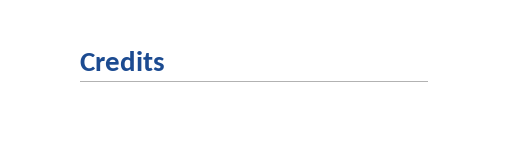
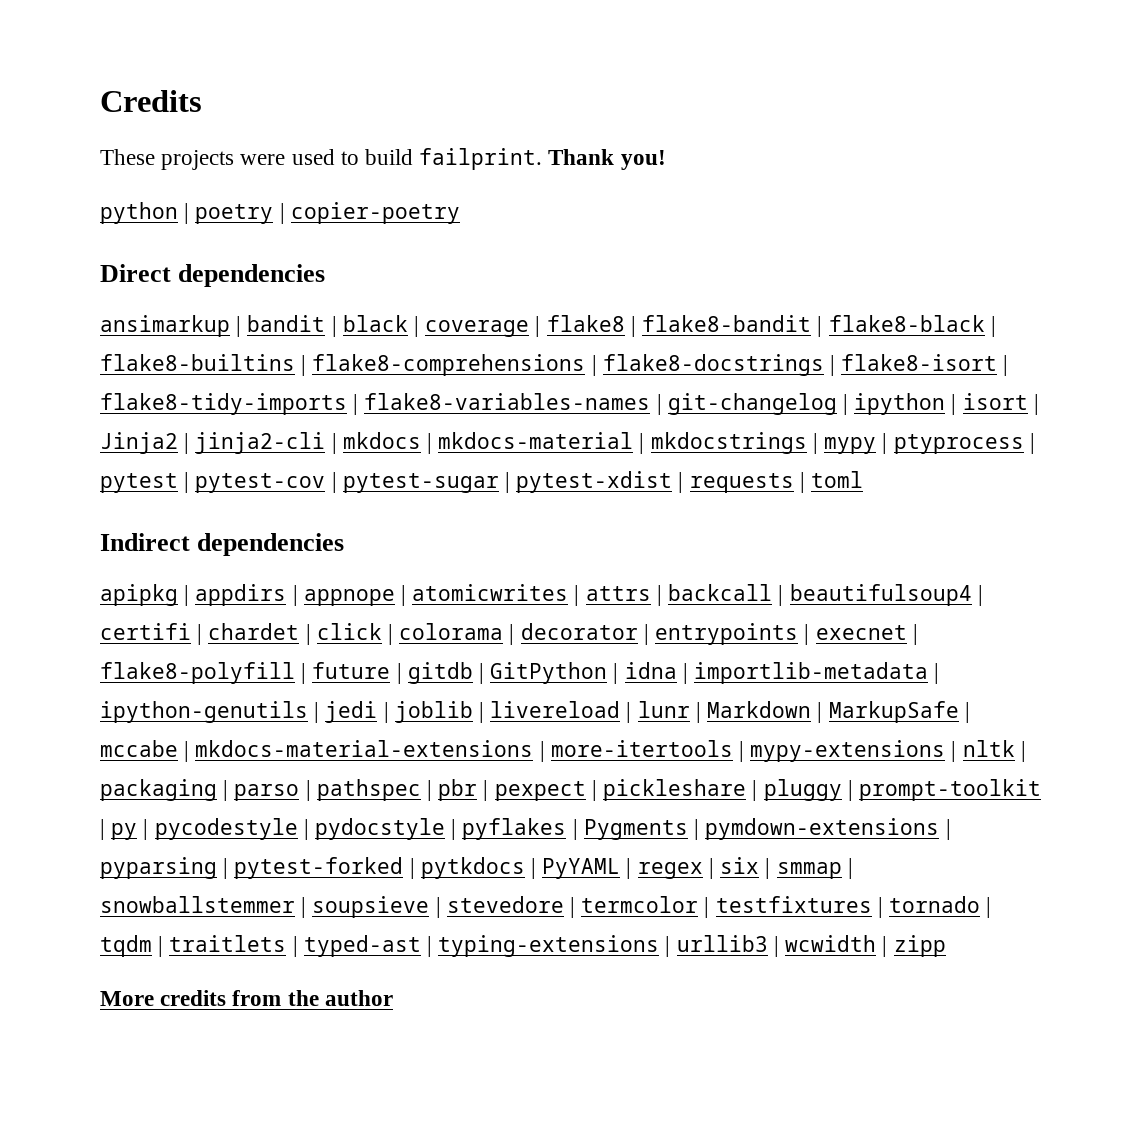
+ These projects were used to build failprint. Thank you!
+ python | poetry | copier-poetry
+ Direct dependencies
+ ansimarkup | bandit | black | coverage | flake8 | flake8-bandit | flake8-black | flake8-builtins | flake8-comprehensions | flake8-docstrings | flake8-isort | flake8-tidy-imports | flake8-variables-names | git-changelog | ipython | isort | Jinja2 | jinja2-cli | mkdocs | mkdocs-material | mkdocstrings | mypy | ptyprocess | pytest | pytest-cov | pytest-sugar | pytest-xdist | requests | toml
+ Indirect dependencies
+ apipkg | appdirs | appnope | atomicwrites | attrs | backcall | beautifulsoup4 | certifi | chardet | click | colorama | decorator | entrypoints | execnet | flake8-polyfill | future | gitdb | GitPython | idna | importlib-metadata | ipython-genutils | jedi | joblib | livereload | lunr | Markdown | MarkupSafe | mccabe | mkdocs-material-extensions | more-itertools | mypy-extensions | nltk | packaging | parso | pathspec | pbr | pexpect | pickleshare | pluggy | prompt-toolkit | py | pycodestyle | pydocstyle | pyflakes | Pygments | pymdown-extensions | pyparsing | pytest-forked | pytkdocs | PyYAML | regex | six | smmap | snowballstemmer | soupsieve | stevedore | termcolor | testfixtures | tornado | tqdm | traitlets | typed-ast | typing-extensions | urllib3 | wcwidth | zipp
+ More credits from the author

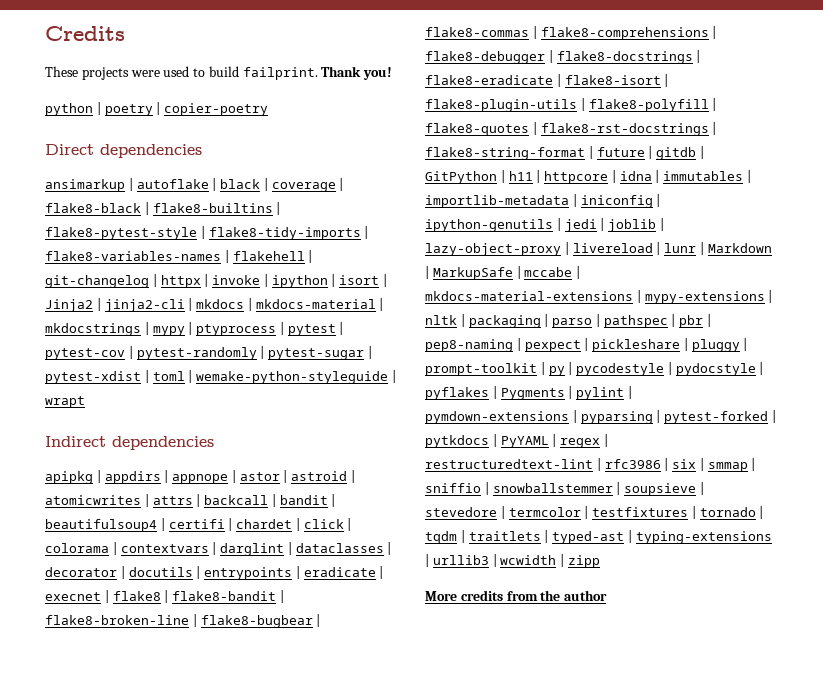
- ansimarkup | bandit | black | coverage | flake8 | flake8-bandit | flake8-black | flake8-builtins | flake8-comprehensions | flake8-docstrings | flake8-isort | flake8-tidy-imports | flake8-variables-names | git-changelog | ipython | isort | Jinja2 | jinja2-cli | mkdocs | mkdocs-material | mkdocstrings | mypy | ptyprocess | pytest | pytest-cov | pytest-sugar | pytest-xdist | requests | toml
+ ansimarkup | autoflake | black | coverage | flake8-black | flake8-builtins | flake8-pytest-style | flake8-tidy-imports | flake8-variables-names | flakehell | git-changelog | httpx | invoke | ipython | isort | Jinja2 | jinja2-cli | mkdocs | mkdocs-material | mkdocstrings | mypy | ptyprocess | pytest | pytest-cov | pytest-randomly | pytest-sugar | pytest-xdist | toml | wemake-python-styleguide | wrapt
- apipkg | appdirs | appnope | atomicwrites | attrs | backcall | beautifulsoup4 | certifi | chardet | click | colorama | decorator | entrypoints | execnet | flake8-polyfill | future | gitdb | GitPython | idna | importlib-metadata | ipython-genutils | jedi | joblib | livereload | lunr | Markdown | MarkupSafe | mccabe | mkdocs-material-extensions | more-itertools | mypy-extensions | nltk | packaging | parso | pathspec | pbr | pexpect | pickleshare | pluggy | prompt-toolkit | py | pycodestyle | pydocstyle | pyflakes | Pygments | pymdown-extensions | pyparsing | pytest-forked | pytkdocs | PyYAML | regex | six | smmap | snowballstemmer | soupsieve | stevedore | termcolor | testfixtures | tornado | tqdm | traitlets | typed-ast | typing-extensions | urllib3 | wcwidth | zipp
+ apipkg | appdirs | appnope | astor | astroid | atomicwrites | attrs | backcall | bandit | beautifulsoup4 | certifi | chardet | click | colorama | contextvars | darglint | dataclasses | decorator | docutils | entrypoints | eradicate | execnet | flake8 | flake8-bandit | flake8-broken-line | flake8-bugbear | flake8-commas | flake8-comprehensions | flake8-debugger | flake8-docstrings | flake8-eradicate | flake8-isort | flake8-plugin-utils | flake8-polyfill | flake8-quotes | flake8-rst-docstrings | flake8-string-format | future | gitdb | GitPython | h11 | httpcore | idna | immutables | importlib-metadata | iniconfig | ipython-genutils | jedi | joblib | lazy-object-proxy | livereload | lunr | Markdown | MarkupSafe | mccabe | mkdocs-material-extensions | mypy-extensions | nltk | packaging | parso | pathspec | pbr | pep8-naming | pexpect | pickleshare | pluggy | prompt-toolkit | py | pycodestyle | pydocstyle | pyflakes | Pygments | pylint | pymdown-extensions | pyparsing | pytest-forked | pytkdocs | PyYAML | regex | restructuredtext-lint | rfc3986 | six | smmap | sniffio | snowballstemmer | soupsieve | stevedore | termcolor | testfixtures | tornado | tqdm | traitlets | typed-ast | typing-extensions | urllib3 | wcwidth | zipp

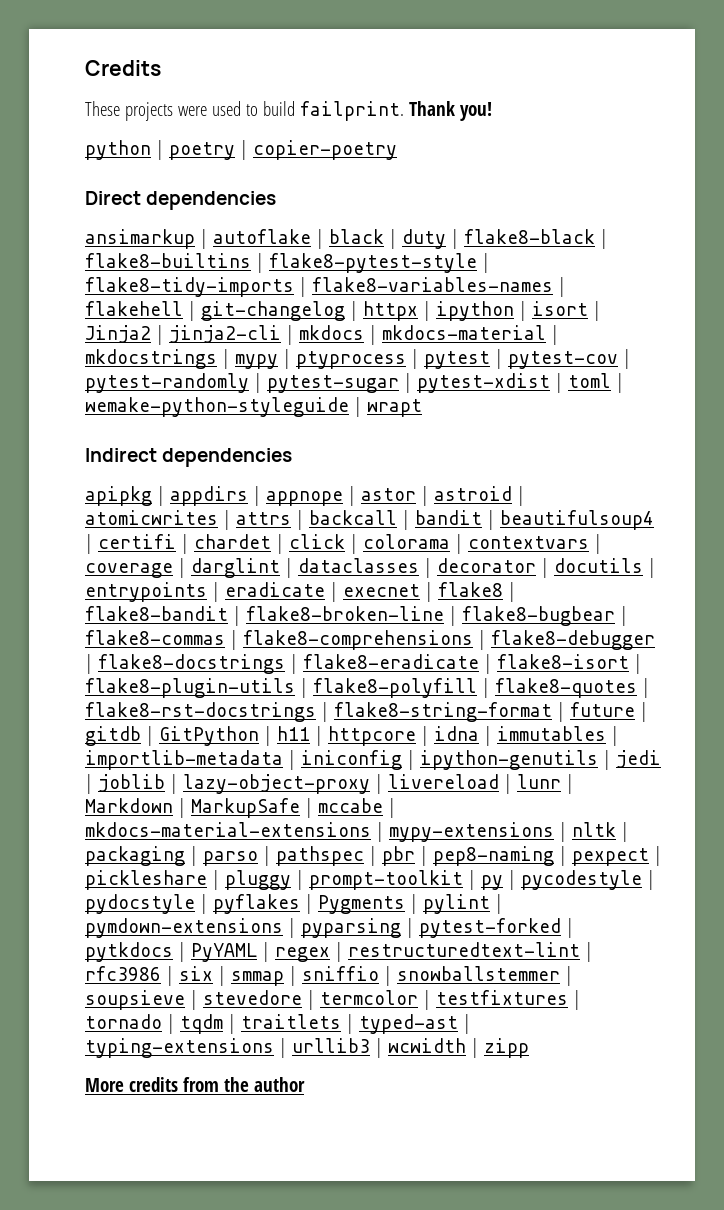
- ansimarkup | autoflake | black | coverage | flake8-black | flake8-builtins | flake8-pytest-style | flake8-tidy-imports | flake8-variables-names | flakehell | git-changelog | httpx | invoke | ipython | isort | Jinja2 | jinja2-cli | mkdocs | mkdocs-material | mkdocstrings | mypy | ptyprocess | pytest | pytest-cov | pytest-randomly | pytest-sugar | pytest-xdist | toml | wemake-python-styleguide | wrapt
+ ansimarkup | autoflake | black | duty | flake8-black | flake8-builtins | flake8-pytest-style | flake8-tidy-imports | flake8-variables-names | flakehell | git-changelog | httpx | ipython | isort | Jinja2 | jinja2-cli | mkdocs | mkdocs-material | mkdocstrings | mypy | ptyprocess | pytest | pytest-cov | pytest-randomly | pytest-sugar | pytest-xdist | toml | wemake-python-styleguide | wrapt
- apipkg | appdirs | appnope | astor | astroid | atomicwrites | attrs | backcall | bandit | beautifulsoup4 | certifi | chardet | click | colorama | contextvars | darglint | dataclasses | decorator | docutils | entrypoints | eradicate | execnet | flake8 | flake8-bandit | flake8-broken-line | flake8-bugbear | flake8-commas | flake8-comprehensions | flake8-debugger | flake8-docstrings | flake8-eradicate | flake8-isort | flake8-plugin-utils | flake8-polyfill | flake8-quotes | flake8-rst-docstrings | flake8-string-format | future | gitdb | GitPython | h11 | httpcore | idna | immutables | importlib-metadata | iniconfig | ipython-genutils | jedi | joblib | lazy-object-proxy | livereload | lunr | Markdown | MarkupSafe | mccabe | mkdocs-material-extensions | mypy-extensions | nltk | packaging | parso | pathspec | pbr | pep8-naming | pexpect | pickleshare | pluggy | prompt-toolkit | py | pycodestyle | pydocstyle | pyflakes | Pygments | pylint | pymdown-extensions | pyparsing | pytest-forked | pytkdocs | PyYAML | regex | restructuredtext-lint | rfc3986 | six | smmap | sniffio | snowballstemmer | soupsieve | stevedore | termcolor | testfixtures | tornado | tqdm | traitlets | typed-ast | typing-extensions | urllib3 | wcwidth | zipp
+ apipkg | appdirs | appnope | astor | astroid | atomicwrites | attrs | backcall | bandit | beautifulsoup4 | certifi | chardet | click | colorama | contextvars | coverage | darglint | dataclasses | decorator | docutils | entrypoints | eradicate | execnet | flake8 | flake8-bandit | flake8-broken-line | flake8-bugbear | flake8-commas | flake8-comprehensions | flake8-debugger | flake8-docstrings | flake8-eradicate | flake8-isort | flake8-plugin-utils | flake8-polyfill | flake8-quotes | flake8-rst-docstrings | flake8-string-format | future | gitdb | GitPython | h11 | httpcore | idna | immutables | importlib-metadata | iniconfig | ipython-genutils | jedi | joblib | lazy-object-proxy | livereload | lunr | Markdown | MarkupSafe | mccabe | mkdocs-material-extensions | mypy-extensions | nltk | packaging | parso | pathspec | pbr | pep8-naming | pexpect | pickleshare | pluggy | prompt-toolkit | py | pycodestyle | pydocstyle | pyflakes | Pygments | pylint | pymdown-extensions | pyparsing | pytest-forked | pytkdocs | PyYAML | regex | restructuredtext-lint | rfc3986 | six | smmap | sniffio | snowballstemmer | soupsieve | stevedore | termcolor | testfixtures | tornado | tqdm | traitlets | typed-ast | typing-extensions | urllib3 | wcwidth | zipp

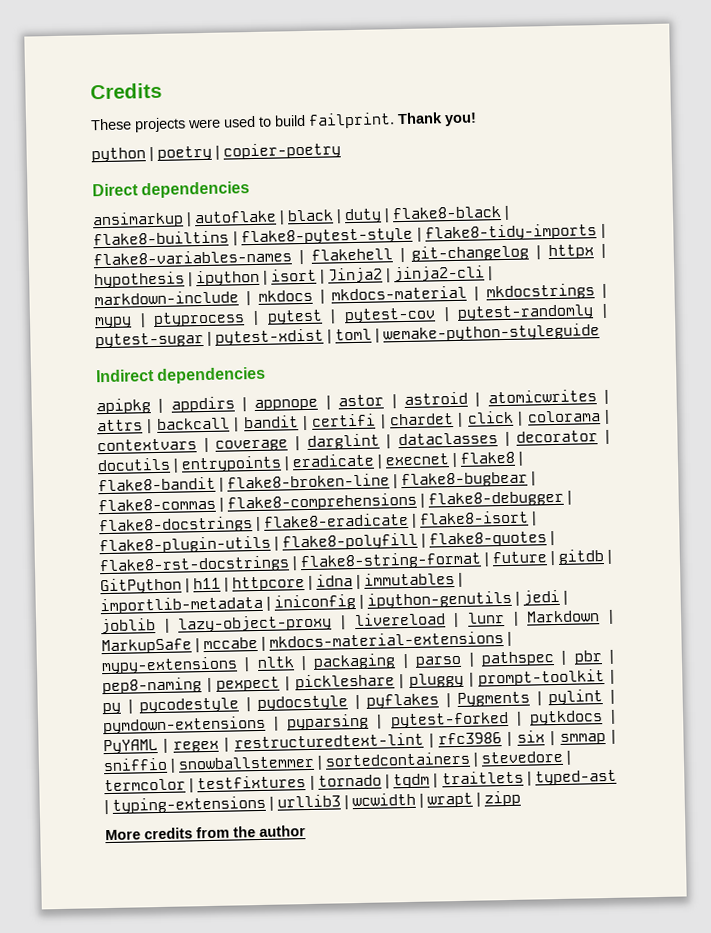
- ansimarkup | autoflake | black | duty | flake8-black | flake8-builtins | flake8-pytest-style | flake8-tidy-imports | flake8-variables-names | flakehell | git-changelog | httpx | ipython | isort | Jinja2 | jinja2-cli | mkdocs | mkdocs-material | mkdocstrings | mypy | ptyprocess | pytest | pytest-cov | pytest-randomly | pytest-sugar | pytest-xdist | toml | wemake-python-styleguide | wrapt
+ ansimarkup | autoflake | black | duty | flake8-black | flake8-builtins | flake8-pytest-style | flake8-tidy-imports | flake8-variables-names | flakehell | git-changelog | httpx | hypothesis | ipython | isort | Jinja2 | jinja2-cli | markdown-include | mkdocs | mkdocs-material | mkdocstrings | mypy | ptyprocess | pytest | pytest-cov | pytest-randomly | pytest-sugar | pytest-xdist | toml | wemake-python-styleguide
- apipkg | appdirs | appnope | astor | astroid | atomicwrites | attrs | backcall | bandit | beautifulsoup4 | certifi | chardet | click | colorama | contextvars | coverage | darglint | dataclasses | decorator | docutils | entrypoints | eradicate | execnet | flake8 | flake8-bandit | flake8-broken-line | flake8-bugbear | flake8-commas | flake8-comprehensions | flake8-debugger | flake8-docstrings | flake8-eradicate | flake8-isort | flake8-plugin-utils | flake8-polyfill | flake8-quotes | flake8-rst-docstrings | flake8-string-format | future | gitdb | GitPython | h11 | httpcore | idna | immutables | importlib-metadata | iniconfig | ipython-genutils | jedi | joblib | lazy-object-proxy | livereload | lunr | Markdown | MarkupSafe | mccabe | mkdocs-material-extensions | mypy-extensions | nltk | packaging | parso | pathspec | pbr | pep8-naming | pexpect | pickleshare | pluggy | prompt-toolkit | py | pycodestyle | pydocstyle | pyflakes | Pygments | pylint | pymdown-extensions | pyparsing | pytest-forked | pytkdocs | PyYAML | regex | restructuredtext-lint | rfc3986 | six | smmap | sniffio | snowballstemmer | soupsieve | stevedore | termcolor | testfixtures | tornado | tqdm | traitlets | typed-ast | typing-extensions | urllib3 | wcwidth | zipp
+ apipkg | appdirs | appnope | astor | astroid | atomicwrites | attrs | backcall | bandit | certifi | chardet | click | colorama | contextvars | coverage | darglint | dataclasses | decorator | docutils | entrypoints | eradicate | execnet | flake8 | flake8-bandit | flake8-broken-line | flake8-bugbear | flake8-commas | flake8-comprehensions | flake8-debugger | flake8-docstrings | flake8-eradicate | flake8-isort | flake8-plugin-utils | flake8-polyfill | flake8-quotes | flake8-rst-docstrings | flake8-string-format | future | gitdb | GitPython | h11 | httpcore | idna | immutables | importlib-metadata | iniconfig | ipython-genutils | jedi | joblib | lazy-object-proxy | livereload | lunr | Markdown | MarkupSafe | mccabe | mkdocs-material-extensions | mypy-extensions | nltk | packaging | parso | pathspec | pbr | pep8-naming | pexpect | pickleshare | pluggy | prompt-toolkit | py | pycodestyle | pydocstyle | pyflakes | Pygments | pylint | pymdown-extensions | pyparsing | pytest-forked | pytkdocs | PyYAML | regex | restructuredtext-lint | rfc3986 | six | smmap | sniffio | snowballstemmer | sortedcontainers | stevedore | termcolor | testfixtures | tornado | tqdm | traitlets | typed-ast | typing-extensions | urllib3 | wcwidth | wrapt | zipp

